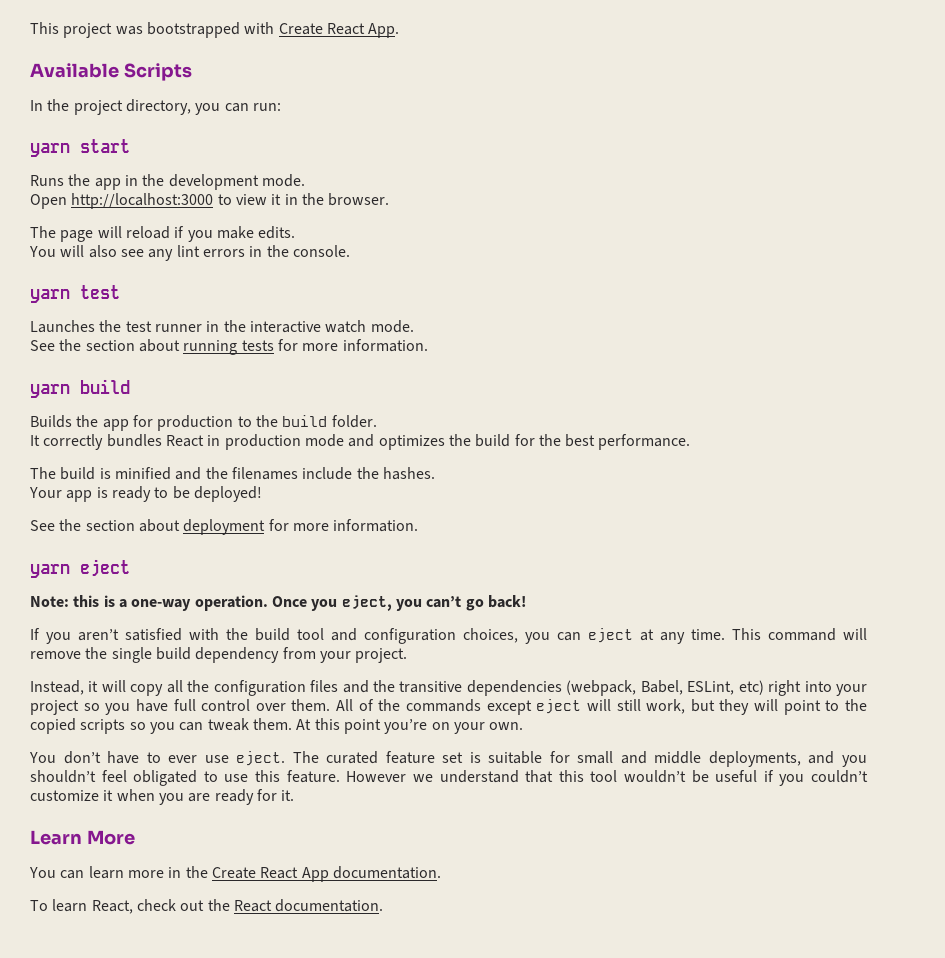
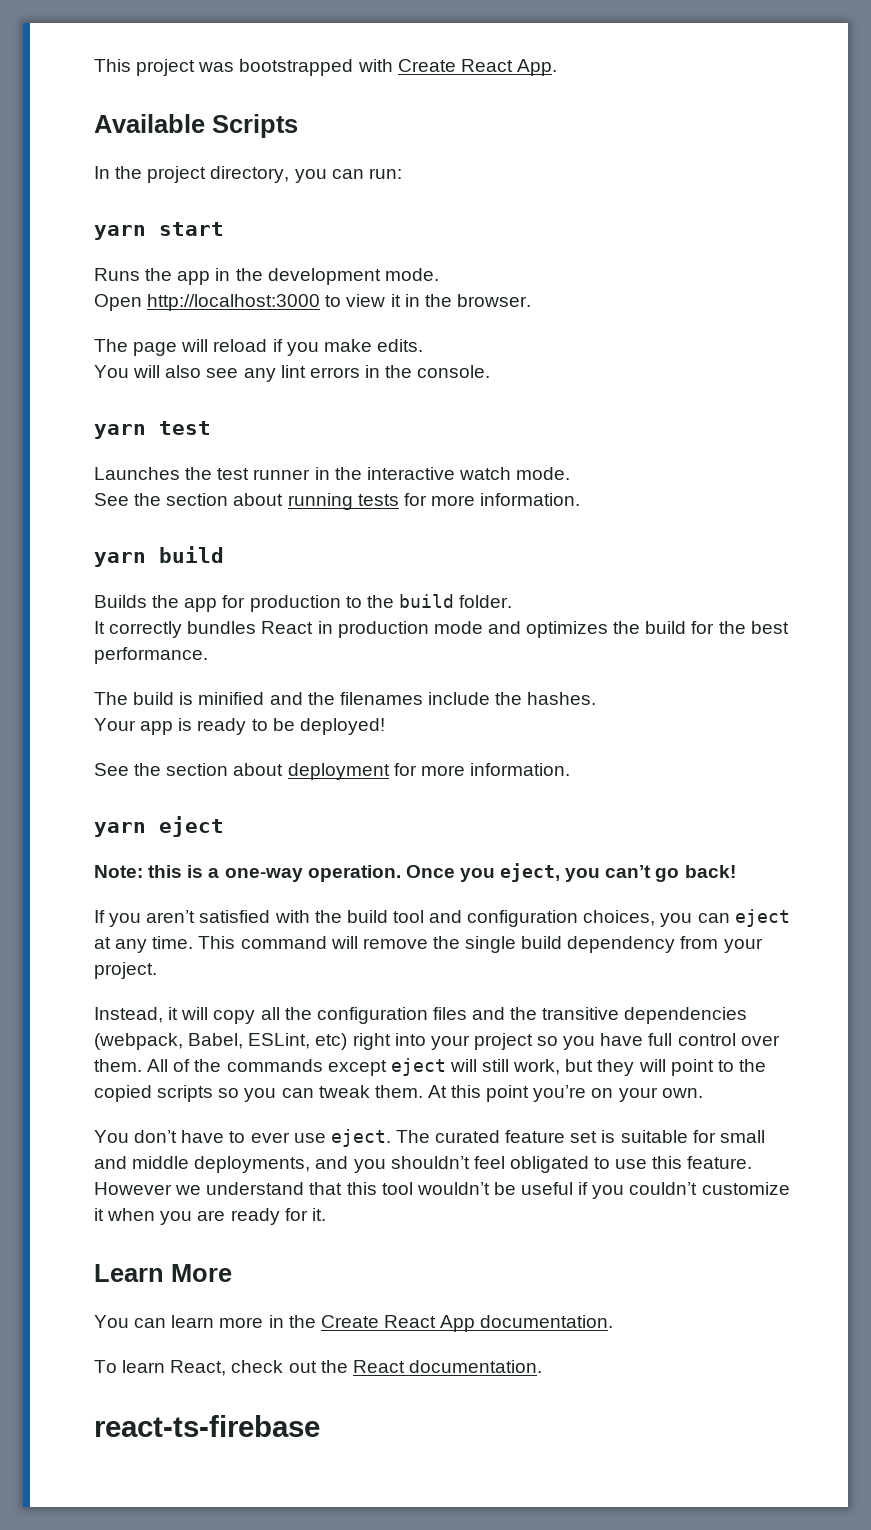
+ react-ts-firebase

